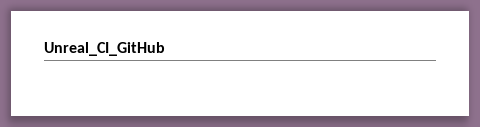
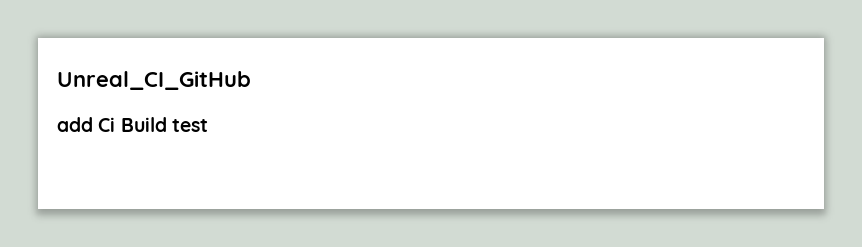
+ add Ci Build test

